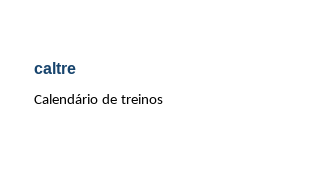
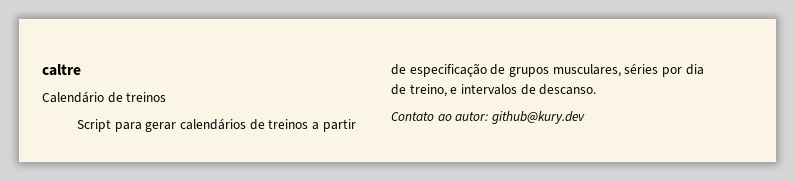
+ Script para gerar calendários de treinos a partir de especificação de grupos musculares, séries por dia de treino, e intervalos de descanso.
+ Contato ao autor: github@kury.dev

